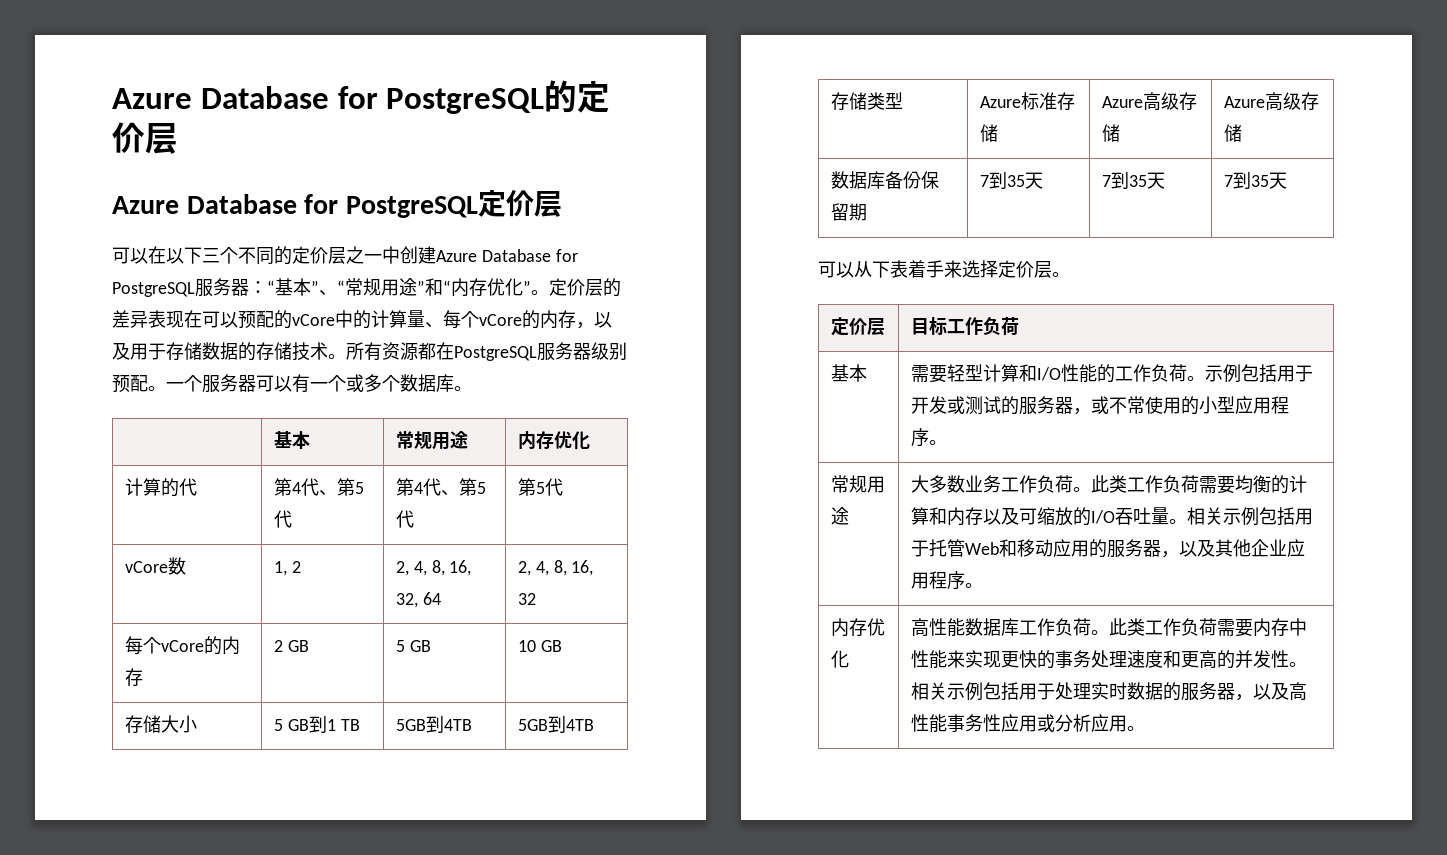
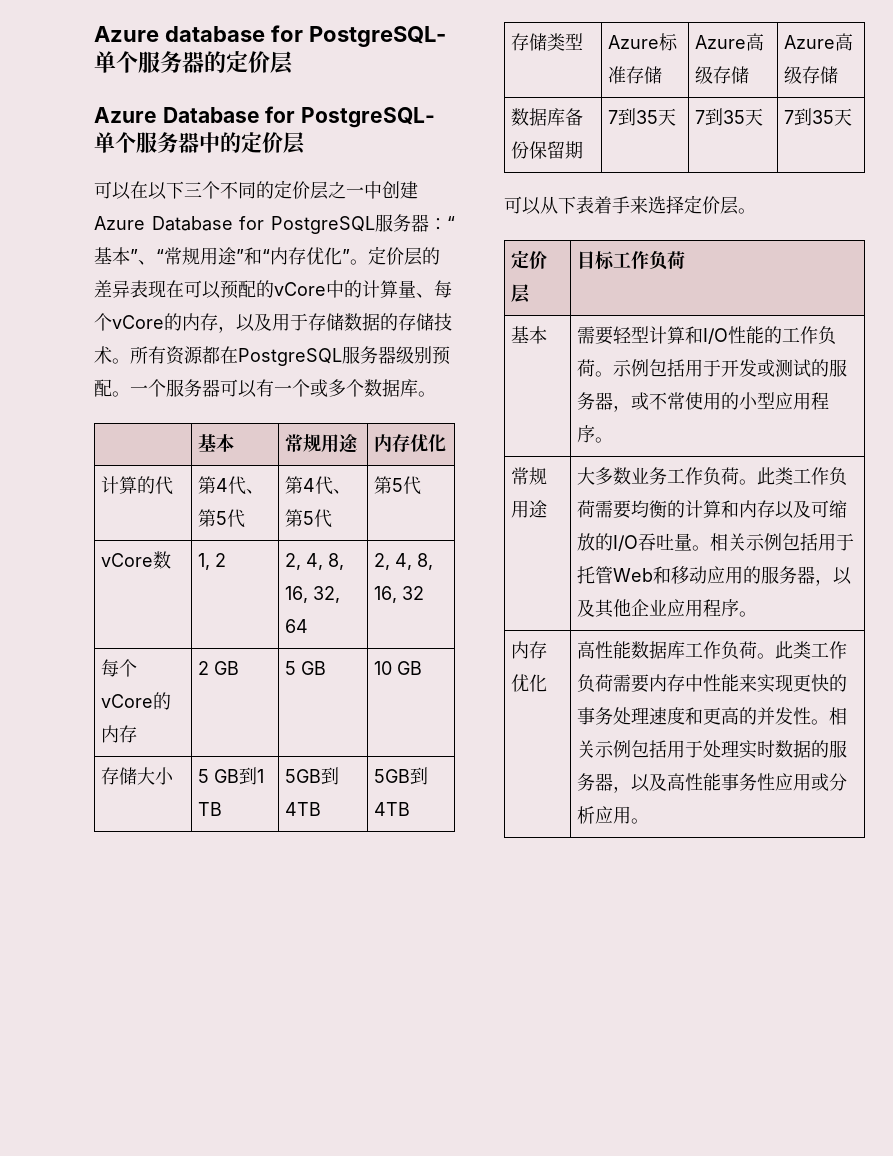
- Azure Database for PostgreSQL的定价层
+ Azure database for PostgreSQL-单个服务器的定价层
- Azure Database for PostgreSQL定价层
+ Azure Database for PostgreSQL-单个服务器中的定价层

